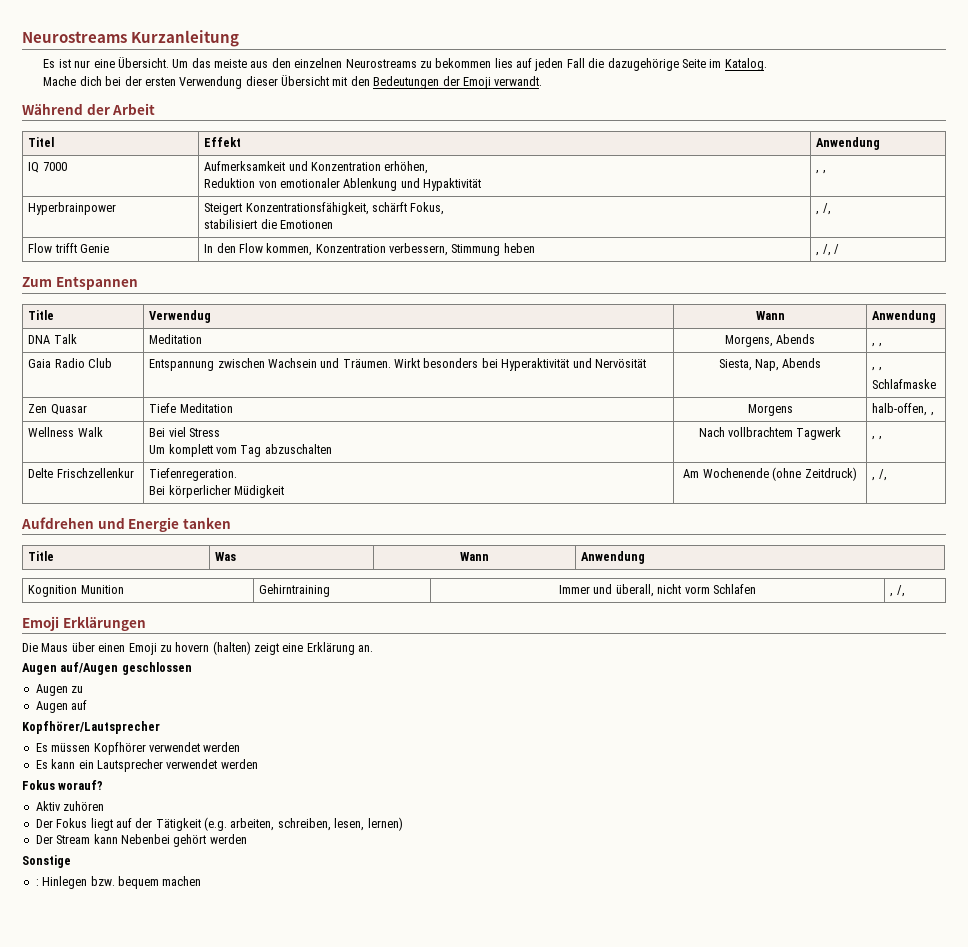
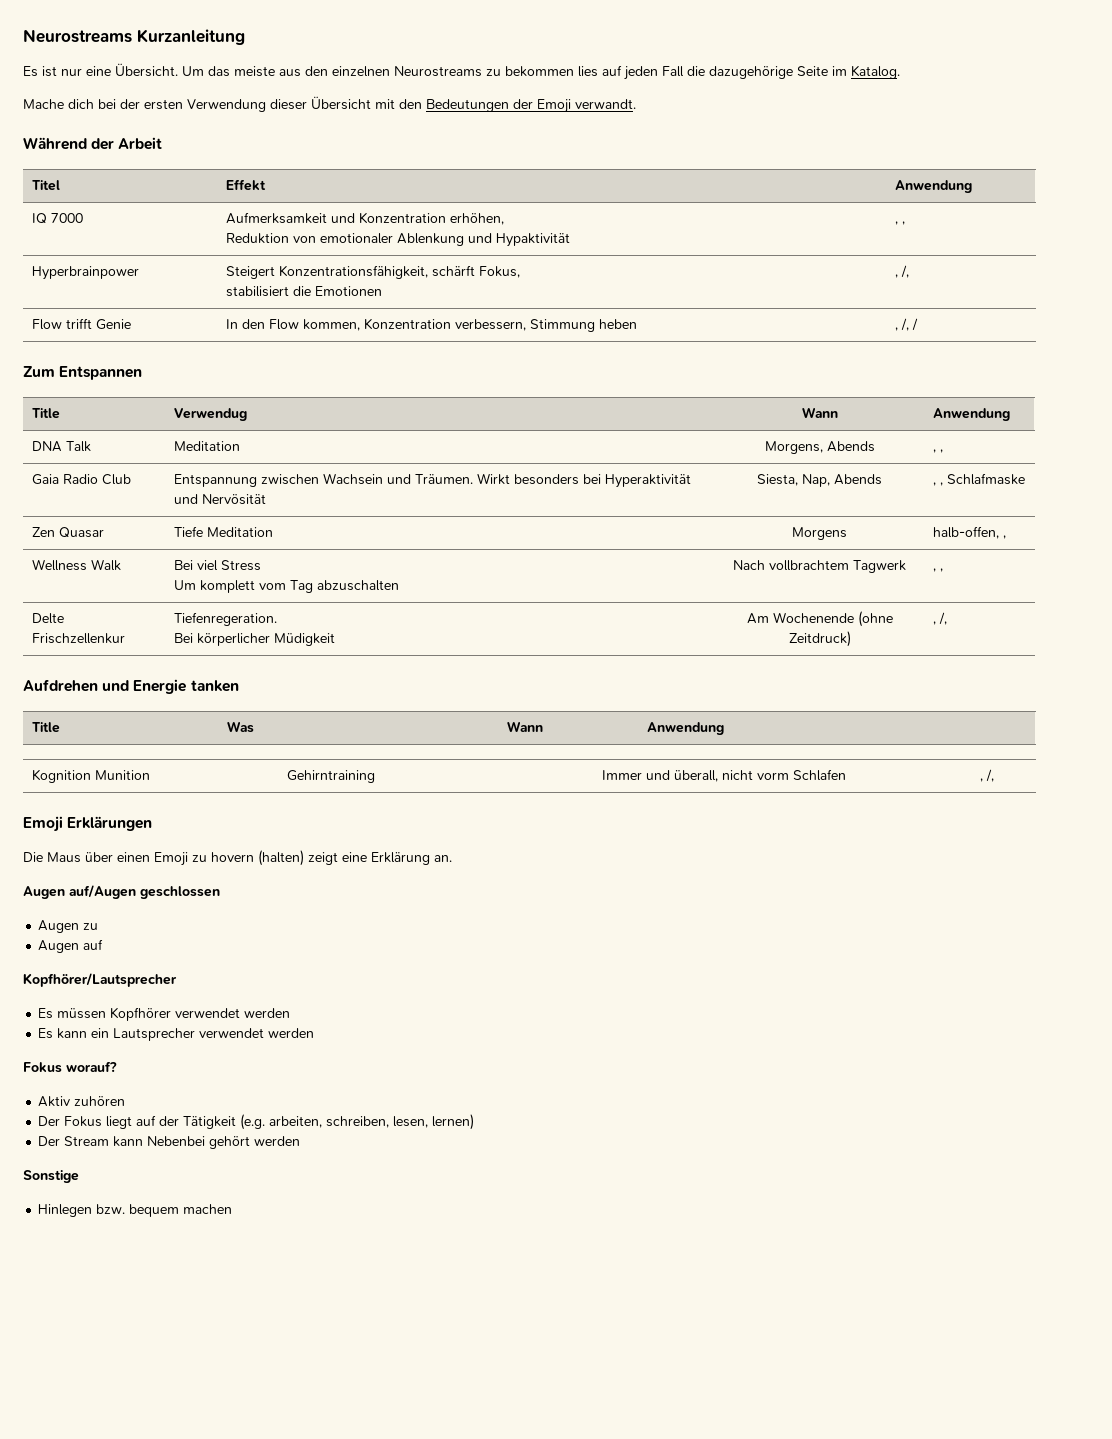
- Gaia Radio Club | Entspannung zwischen Wachsein und Träumen. Wirkt besonders bei Hyperaktivität und Nervösität | Siesta, Nap, Abends | , ,
- Schlafmaske
+ Gaia Radio Club | Entspannung zwischen Wachsein und Träumen. Wirkt besonders bei Hyperaktivität und Nervösität | Siesta, Nap, Abends | , , Schlafmaske
- : Hinlegen bzw. bequem machen
+ Hinlegen bzw. bequem machen

